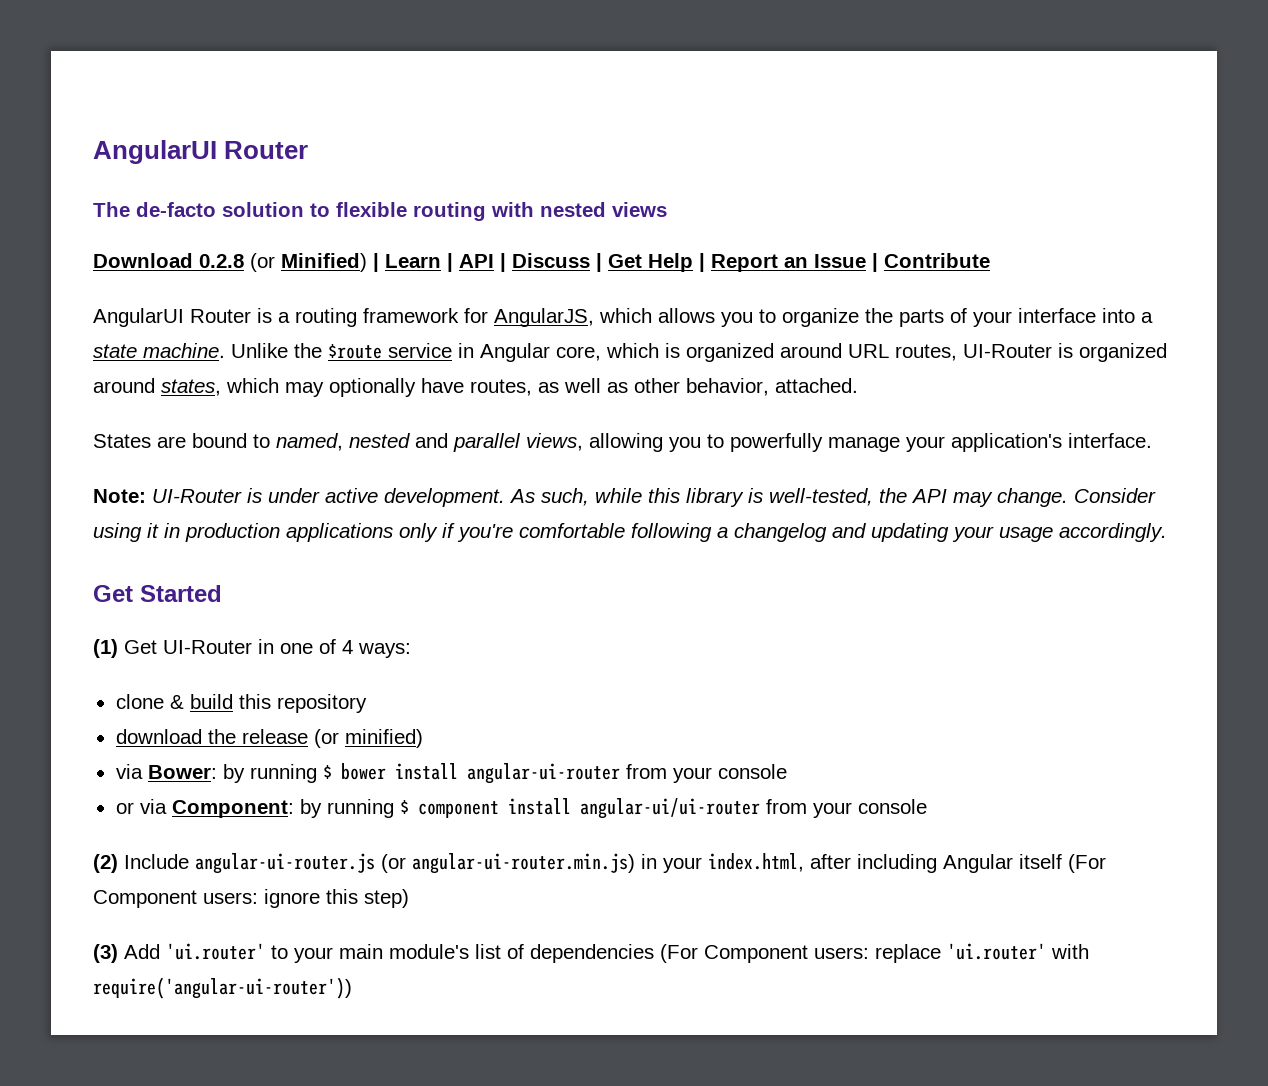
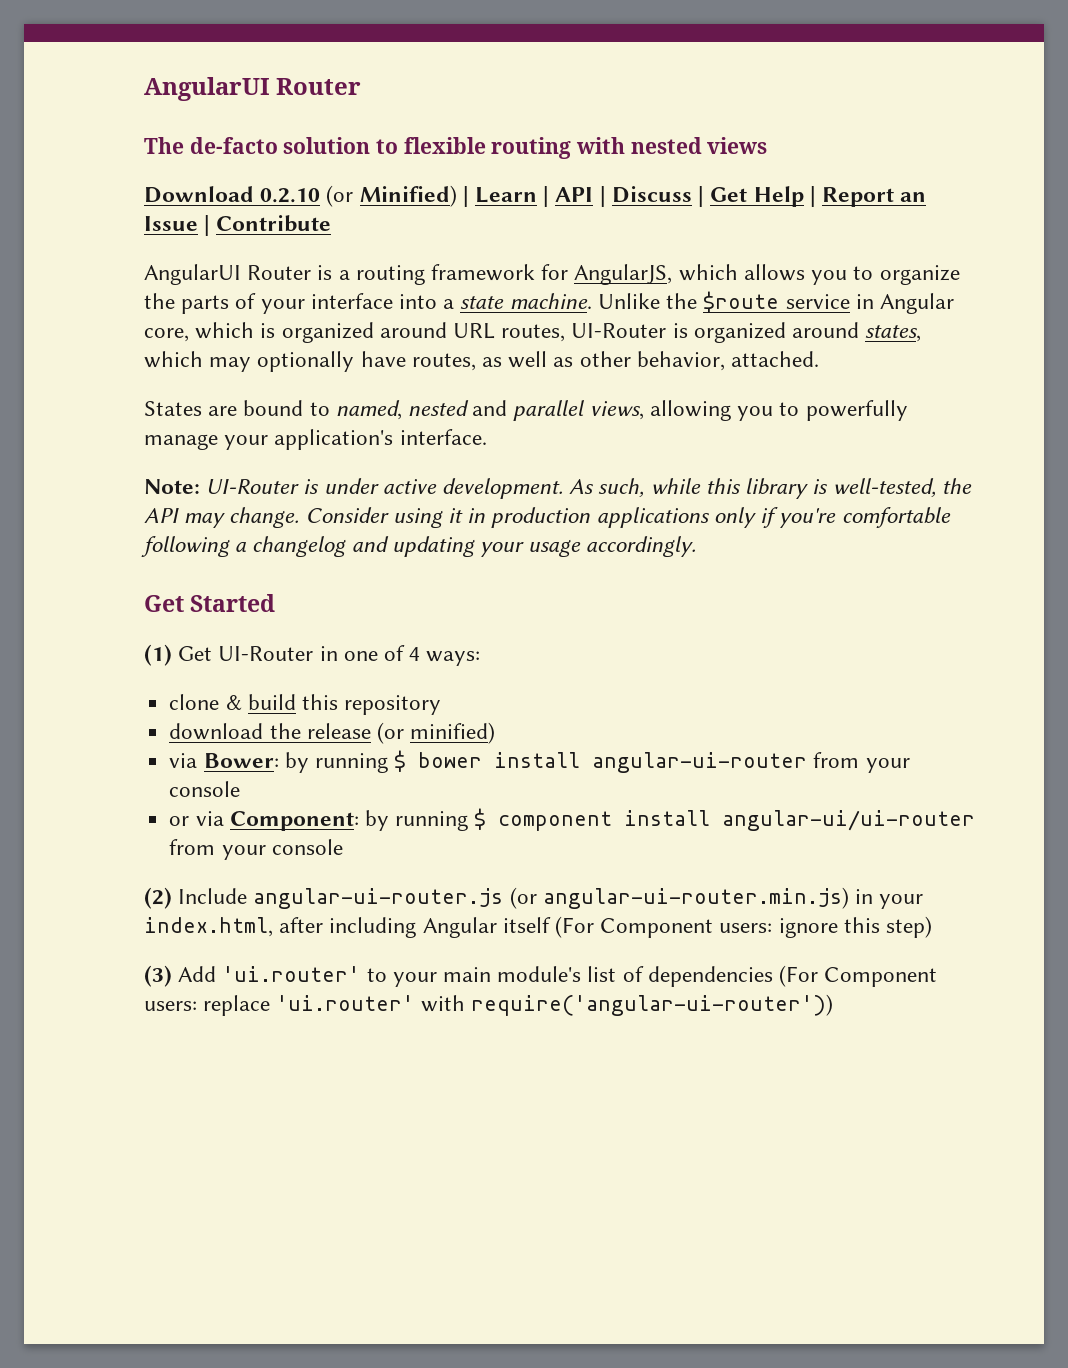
- Download 0.2.8 (or Minified) | Learn | API | Discuss | Get Help | Report an Issue | Contribute
+ Download 0.2.10 (or Minified) | Learn | API | Discuss | Get Help | Report an Issue | Contribute

